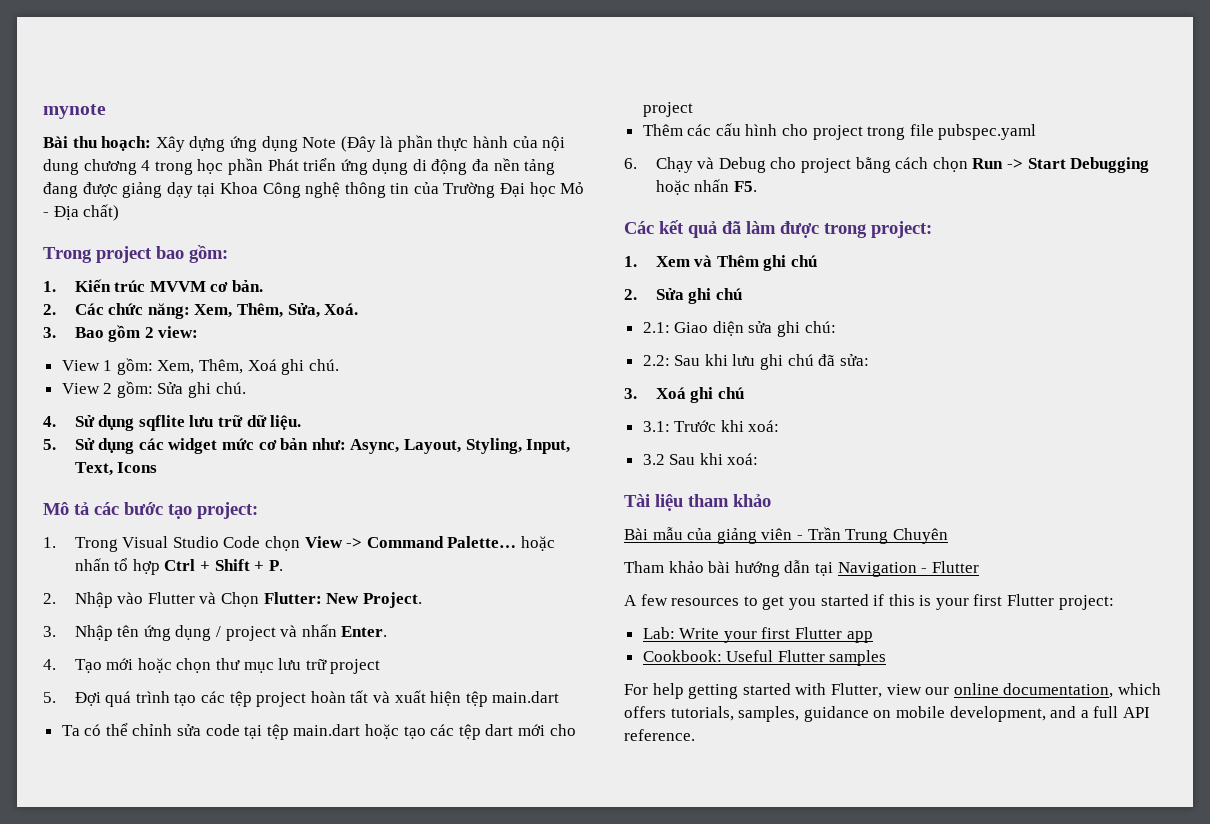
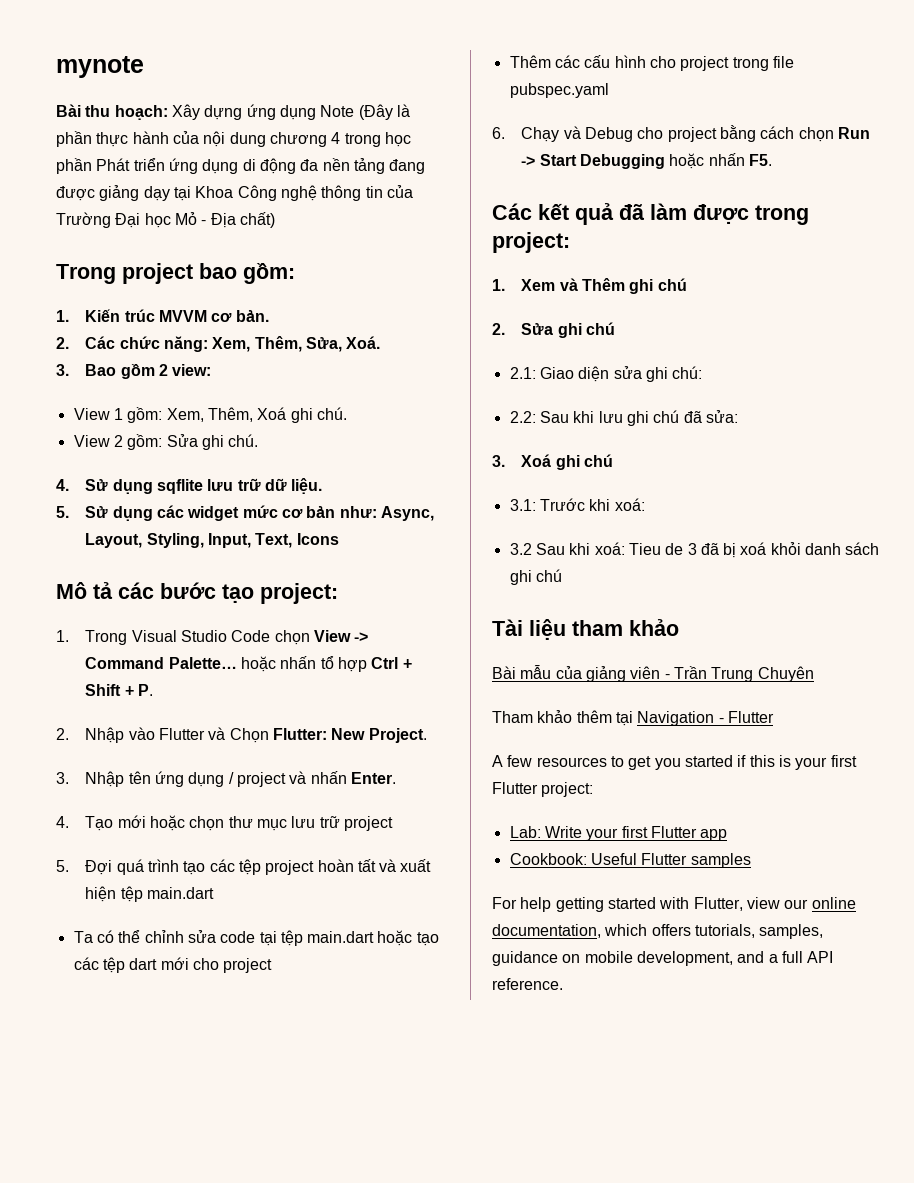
- 3.2 Sau khi xoá:
+ 3.2 Sau khi xoá: Tieu de 3 đã bị xoá khỏi danh sách ghi chú
- Tham khảo bài hướng dẫn tại Navigation - Flutter
+ Tham khảo thêm tại Navigation - Flutter

